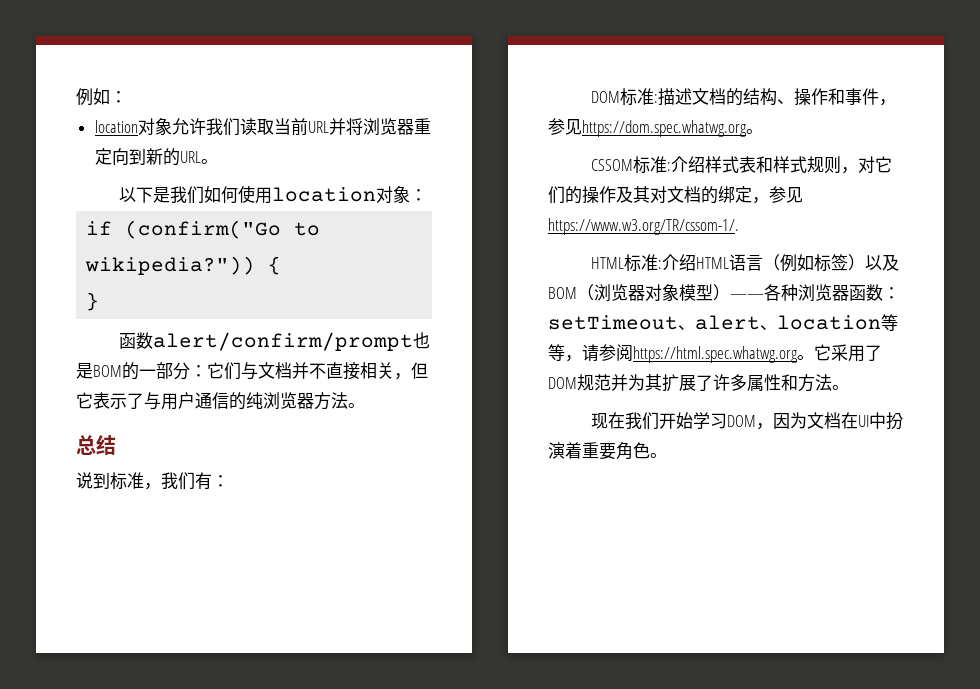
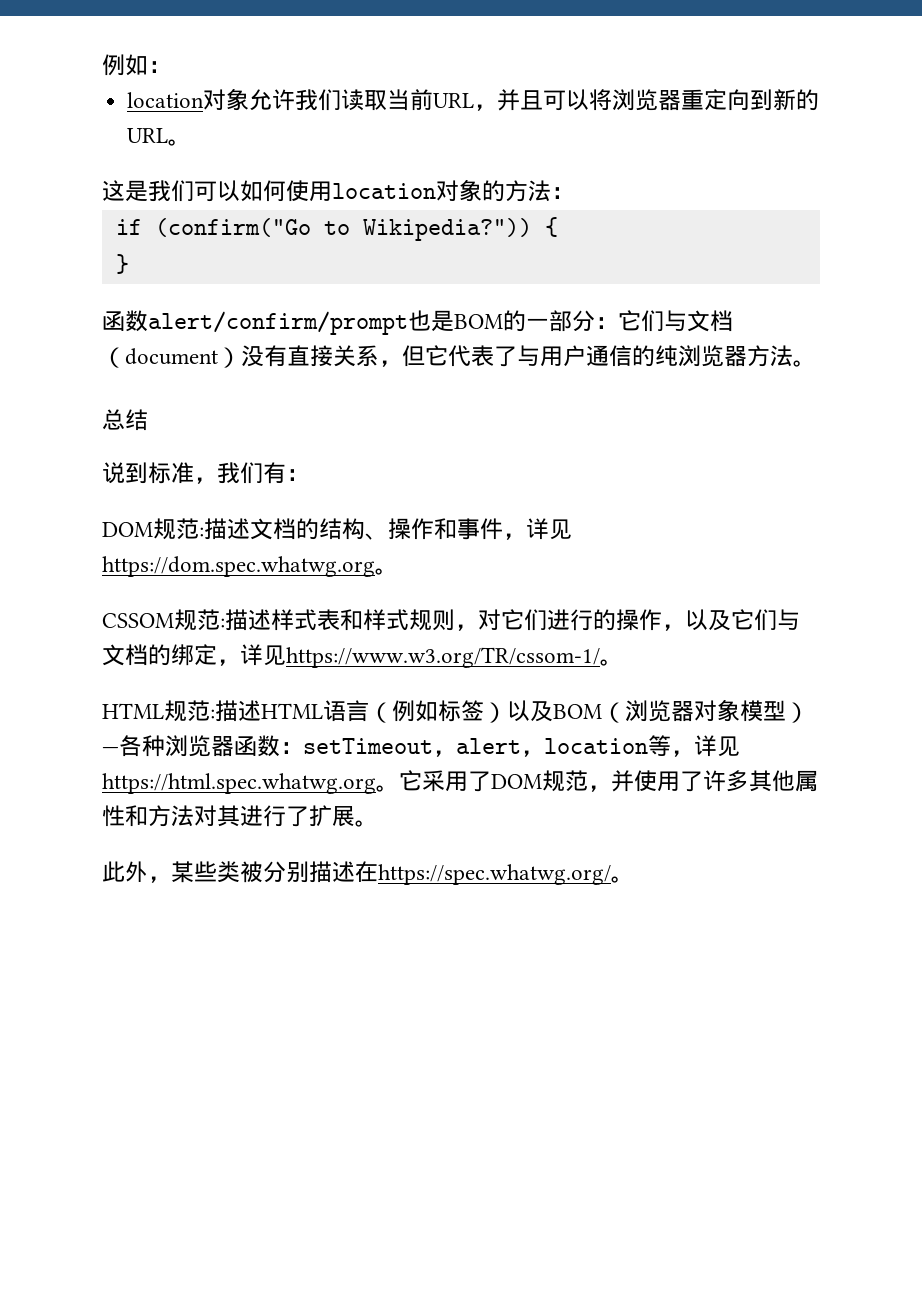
- location对象允许我们读取当前URL并将浏览器重定向到新的URL。
+ location对象允许我们读取当前URL，并且可以将浏览器重定向到新的URL。
- 以下是我们如何使用location对象：
+ 这是我们可以如何使用location对象的方法：
- if (confirm("Go to wikipedia?"))
+ if (confirm("Go to Wikipedia?"))
- 函数alert/confirm/prompt也是BOM的一部分：它们与文档并不直接相关，但它表示了与用户通信的纯浏览器方法。
+ 函数alert/confirm/prompt也是BOM的一部分：它们与文档（document）没有直接关系，但它代表了与用户通信的纯浏览器方法。
- DOM标准:描述文档的结构、操作和事件，参见https://dom.spec.whatwg.org。
+ DOM规范:描述文档的结构、操作和事件，详见https://dom.spec.whatwg.org。
- CSSOM标准:介绍样式表和样式规则，对它们的操作及其对文档的绑定，参见https://www.w3.org/TR/cssom-1/.
- HTML标准:介绍HTML语言（例如标签）以及BOM（浏览器对象模型）——各种浏览器函数：setTimeout、alert、location等等，请参阅https://html.spec.whatwg.org。
+ CSSOM规范:描述样式表和样式规则，对它们进行的操作，以及它们与文档的绑定，详见https://www.w3.org/TR/cssom-1/。
+ HTML规范:描述HTML语言（例如标签）以及BOM（浏览器对象模型）—各种浏览器函数：setTimeout，alert，location等，详见https://html.spec.whatwg.org。
- 它采用了DOM规范并为其扩展了许多属性和方法。
- 现在我们开始学习DOM，因为文档在UI中扮演着重要角色。
+ 它采用了DOM规范，并使用了许多其他属性和方法对其进行了扩展。
+ 此外，某些类被分别描述在https://spec.whatwg.org/。

